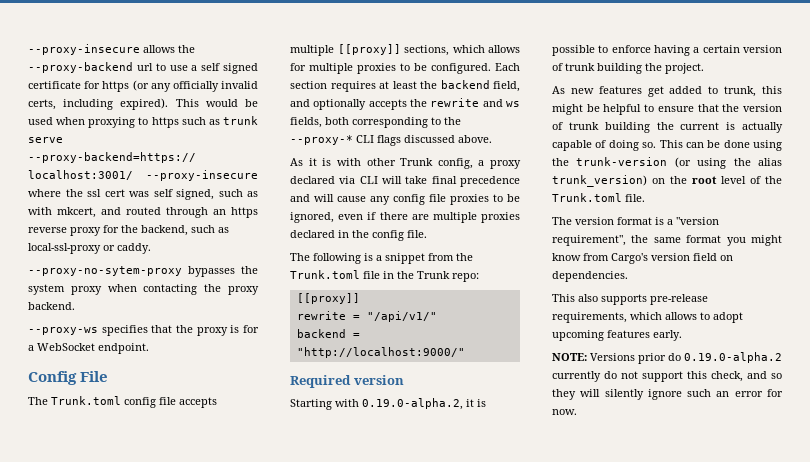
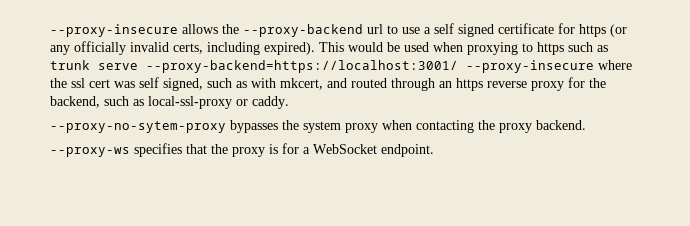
- Config File
- The Trunk.toml config file accepts multiple [[proxy]] sections, which allows for multiple proxies to be configured. Each section requires at least the backend field, and optionally accepts the rewrite and ws fields, both corresponding to the --proxy-* CLI flags discussed above.
- As it is with other Trunk config, a proxy declared via CLI will take final precedence and will cause any config file proxies to be ignored, even if there are multiple proxies declared in the config file.
- The following is a snippet from the Trunk.toml file in the Trunk repo:
- [[proxy]]
- rewrite = "/api/v1/"
- backend = "http://localhost:9000/"
- Required version
- Starting with 0.19.0-alpha.2, it is possible to enforce having a certain version of trunk building the project.
- As new features get added to trunk, this might be helpful to ensure that the version of trunk building the current is actually capable of doing so. This can be done using the trunk-version (or using the alias trunk_version) on the root level of the Trunk.toml file.
- The version format is a "version requirement", the same format you might know from Cargo's version field on dependencies.
- This also supports pre-release requirements, which allows to adopt upcoming features early.
- NOTE: Versions prior do 0.19.0-alpha.2 currently do not support this check, and so they will silently ignore such an error for now.

